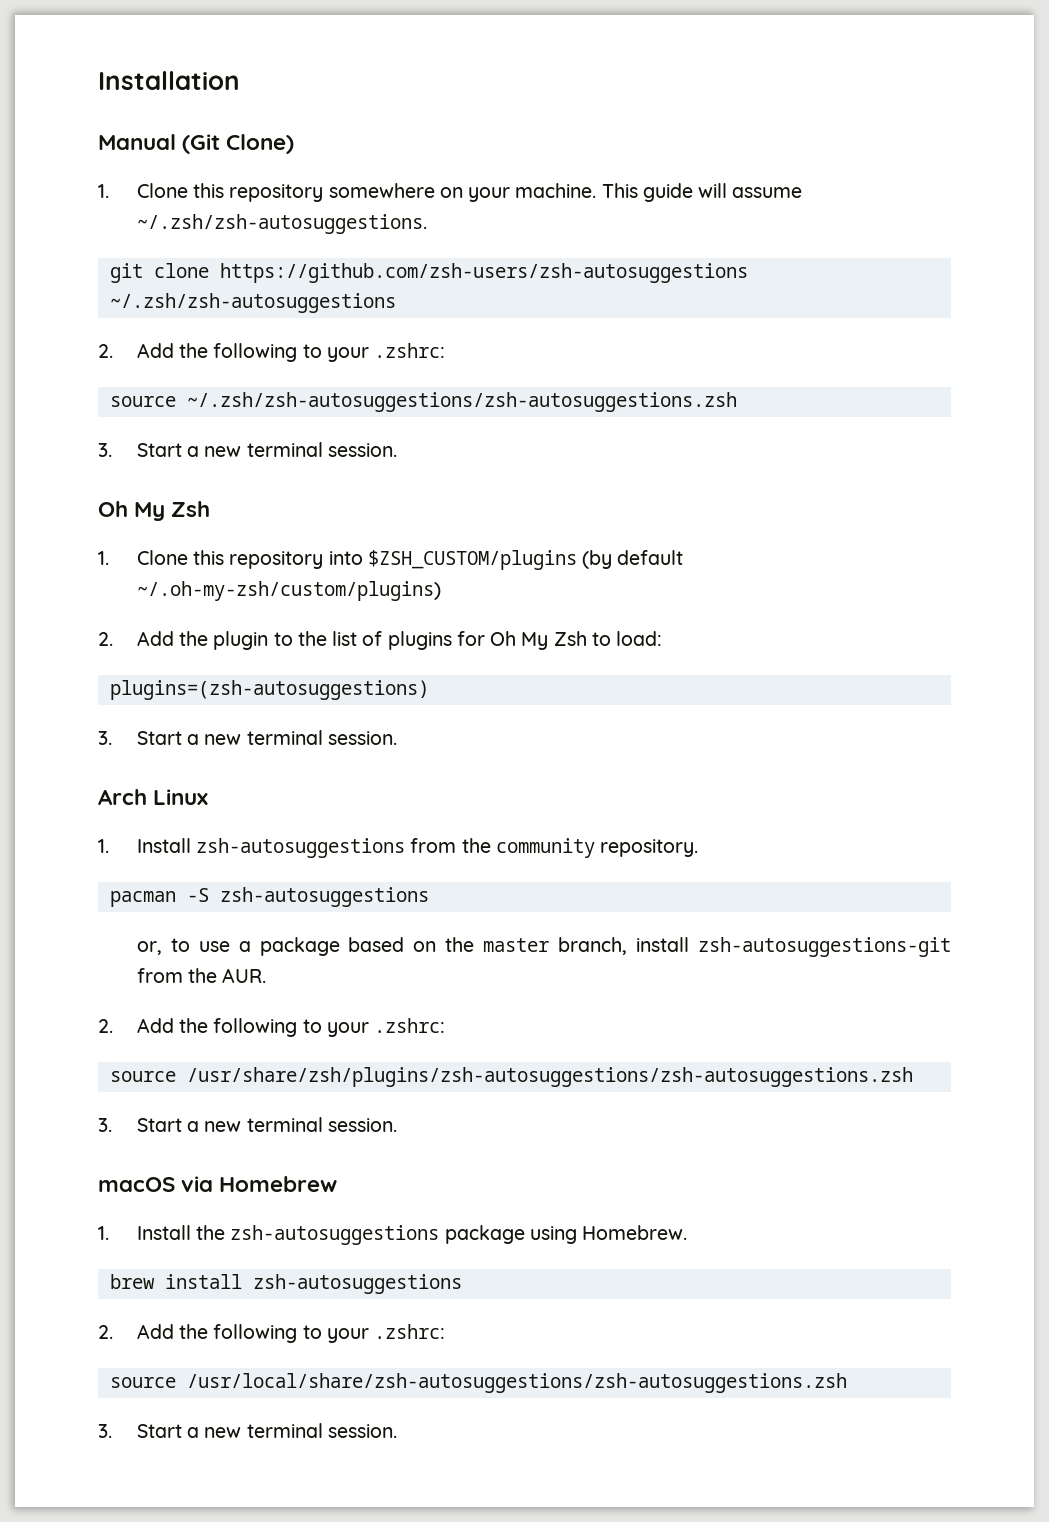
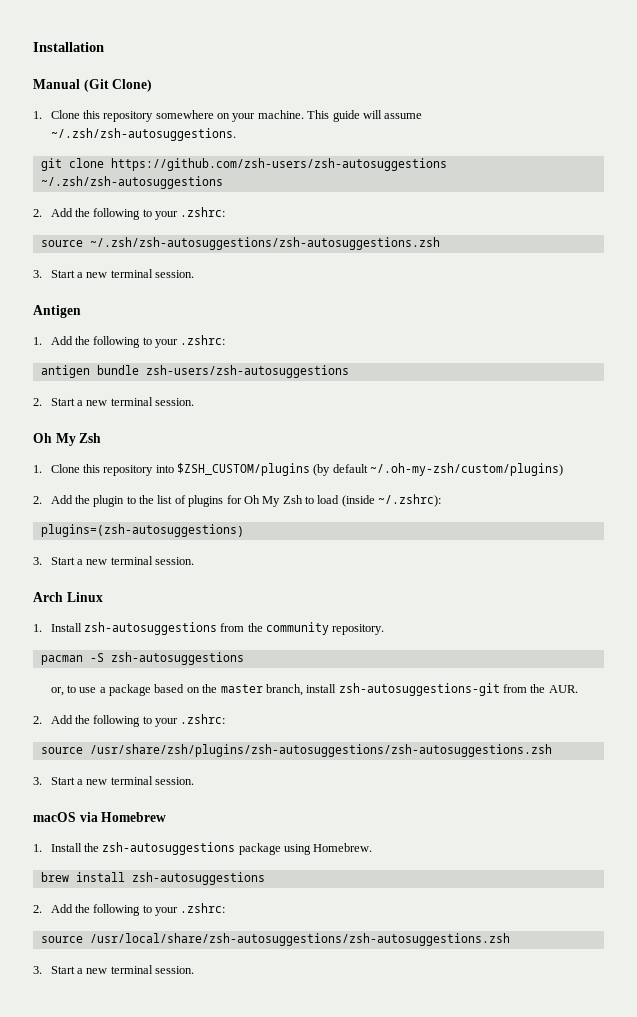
+ Antigen
+ 1. Add the following to your .zshrc:
+ antigen bundle zsh-users/zsh-autosuggestions
+ 2. Start a new terminal session.
- 2. Add the plugin to the list of plugins for Oh My Zsh to load:
+ 2. Add the plugin to the list of plugins for Oh My Zsh to load (inside ~/.zshrc):

